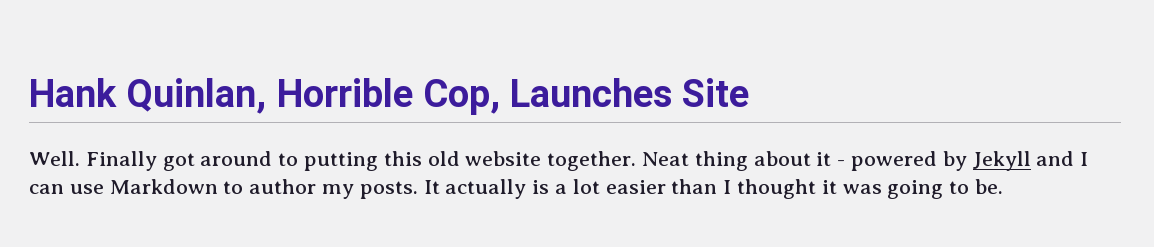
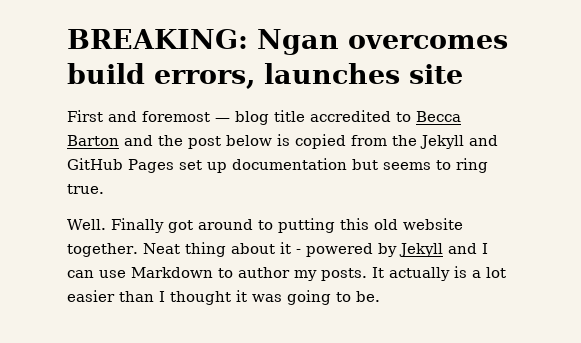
- Hank Quinlan, Horrible Cop, Launches Site
+ BREAKING: Ngan overcomes build errors, launches site
+ First and foremost — blog title accredited to Becca Barton and the post below is copied from the Jekyll and GitHub Pages set up documentation but seems to ring true.

